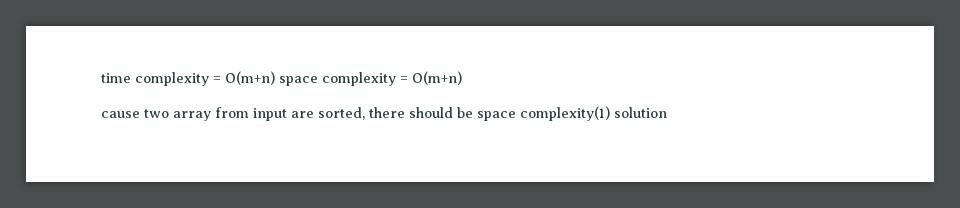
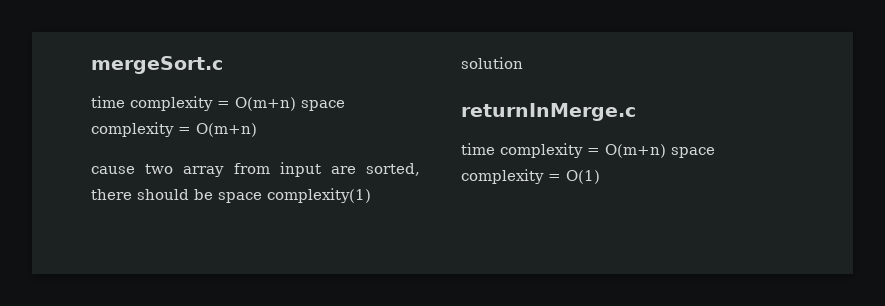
+ mergeSort.c
+ returnInMerge.c
+ time complexity = O(m+n) space complexity = O(1)

